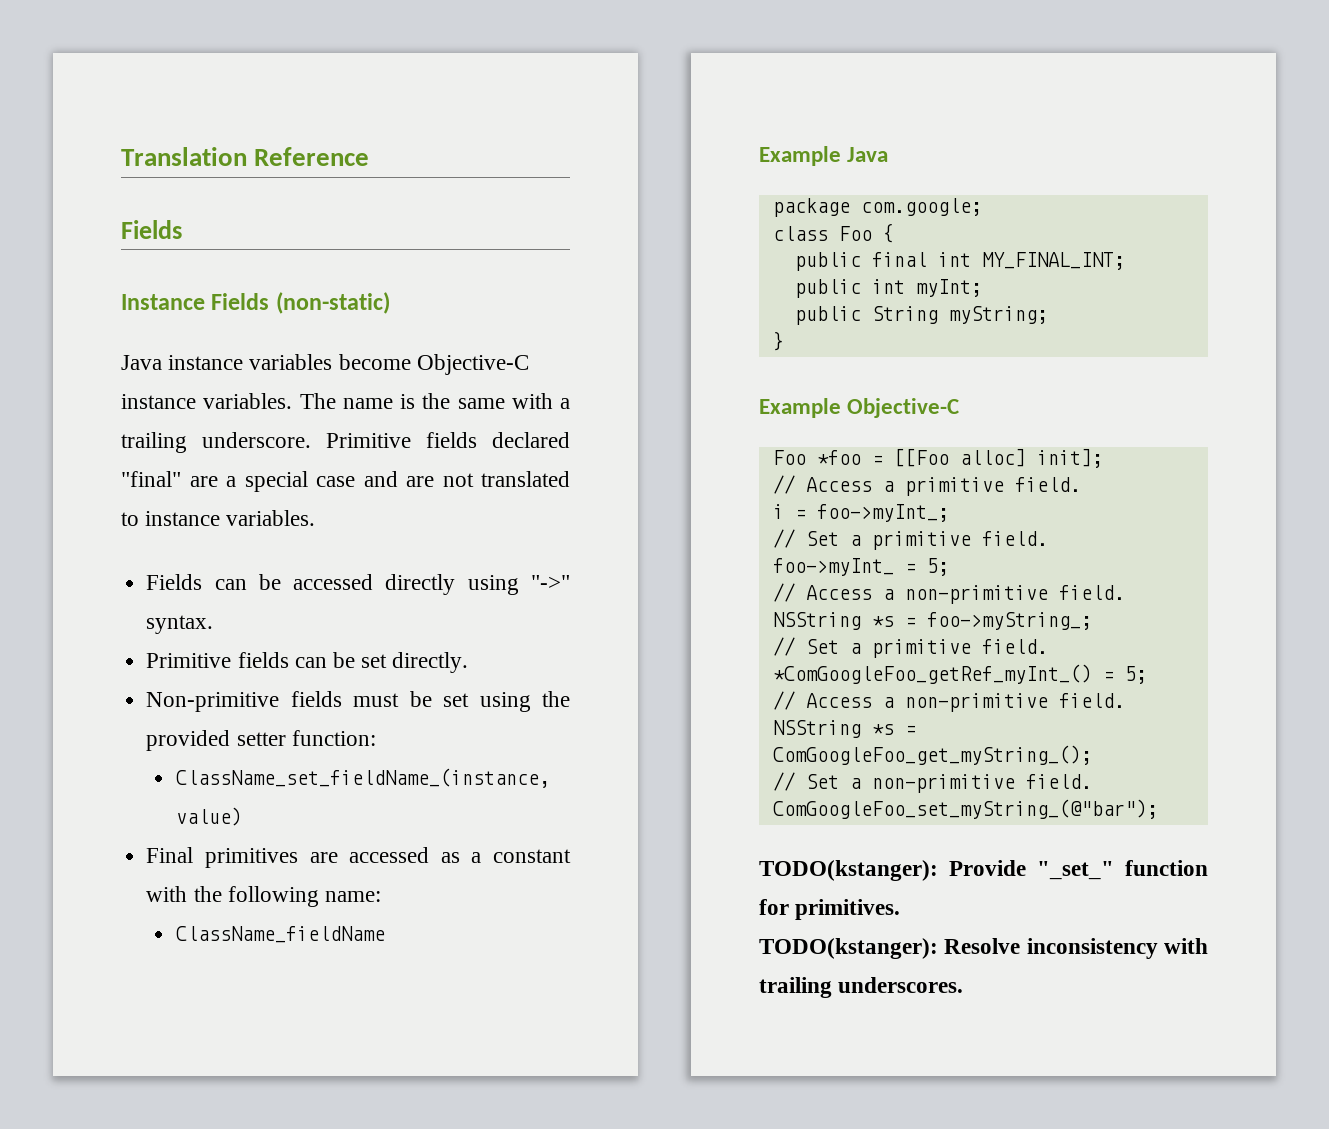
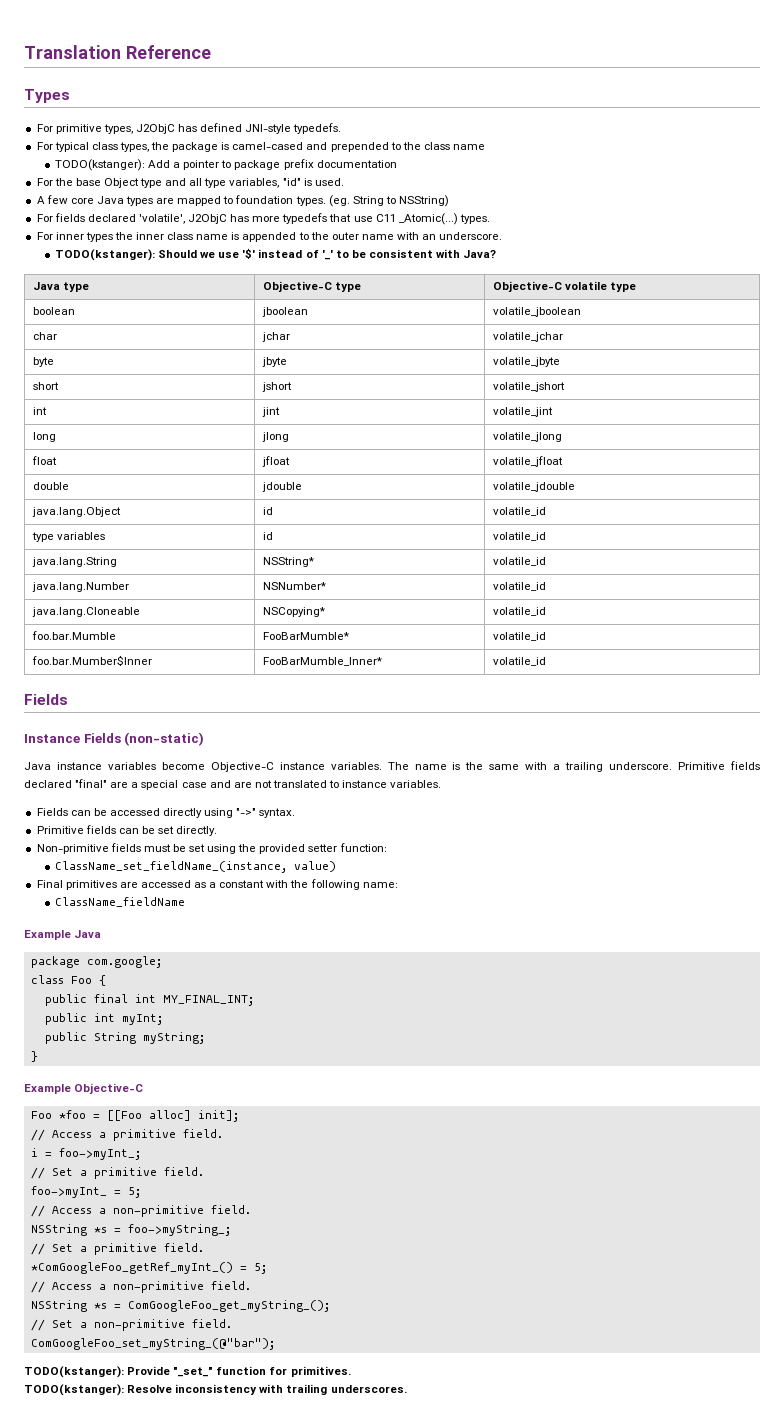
+ Types
+ For primitive types, J2ObjC has defined JNI-style typedefs.
+ For typical class types, the package is camel-cased and prepended to the class name
+ TODO(kstanger): Add a pointer to package prefix documentation
+ For the base Object type and all type variables, "id" is used.
+ A few core Java types are mapped to foundation types. (eg. String to NSString)
+ For fields declared 'volatile', J2ObjC has more typedefs that use C11 _Atomic(...) types.
+ For inner types the inner class name is appended to the outer name with an underscore.
+ TODO(kstanger): Should we use '$' instead of '_' to be consistent with Java?
+ Java type | Objective-C type | Objective-C volatile type
+ boolean | jboolean | volatile_jboolean
+ char | jchar | volatile_jchar
+ byte | jbyte | volatile_jbyte
+ short | jshort | volatile_jshort
+ int | jint | volatile_jint
+ long | jlong | volatile_jlong
+ float | jfloat | volatile_jfloat
+ double | jdouble | volatile_jdouble
+ java.lang.Object | id | volatile_id
+ type variables | id | volatile_id
+ java.lang.String | NSString* | volatile_id
+ java.lang.Number | NSNumber* | volatile_id
+ java.lang.Cloneable | NSCopying* | volatile_id
+ foo.bar.Mumble | FooBarMumble* | volatile_id
+ foo.bar.Mumber$Inner | FooBarMumble_Inner* | volatile_id

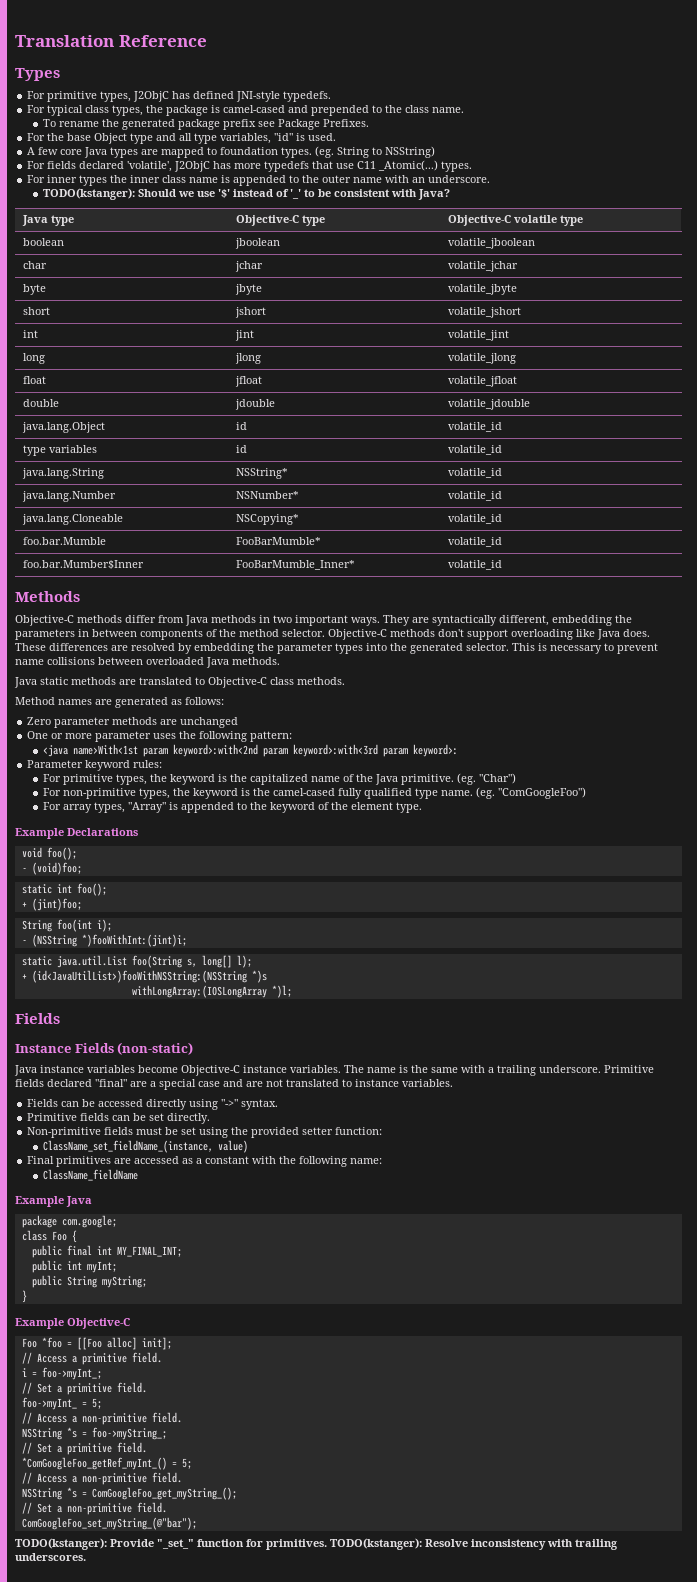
- For typical class types, the package is camel-cased and prepended to the class name
- TODO(kstanger): Add a pointer to package prefix documentation
+ For typical class types, the package is camel-cased and prepended to the class name.
+ To rename the generated package prefix see Package Prefixes.
+ Methods
+ Objective-C methods differ from Java methods in two important ways. They are syntactically different, embedding the parameters in between components of the method selector. Objective-C methods don't support overloading like Java does. These differences are resolved by embedding the parameter types into the generated selector. This is necessary to prevent name collisions between overloaded Java methods.
+ Java static methods are translated to Objective-C class methods.
+ Method names are generated as follows:
+ Zero parameter methods are unchanged
+ One or more parameter uses the following pattern:
+ <java name>With<1st param keyword>:with<2nd param keyword>:with<3rd param keyword>:
+ Parameter keyword rules:
+ For primitive types, the keyword is the capitalized name of the Java primitive. (eg. "Char")
+ For non-primitive types, the keyword is the camel-cased fully qualified type name. (eg. "ComGoogleFoo")
+ For array types, "Array" is appended to the keyword of the element type.
+ Example Declarations
+ void foo();
+ - (void)foo;
+ static int foo();
+ + (jint)foo;
+ String foo(int i);
+ - (NSString *)fooWithInt:(jint)i;
+ static java.util.List foo(String s, long[] l);
+ + (id<JavaUtilList>)fooWithNSString:(NSString *)s
+ withLongArray:(IOSLongArray *)l;
- TODO(kstanger): Provide "_set_" function for primitives.
- TODO(kstanger): Resolve inconsistency with trailing underscores.
+ TODO(kstanger): Provide "_set_" function for primitives. TODO(kstanger): Resolve inconsistency with trailing underscores.

